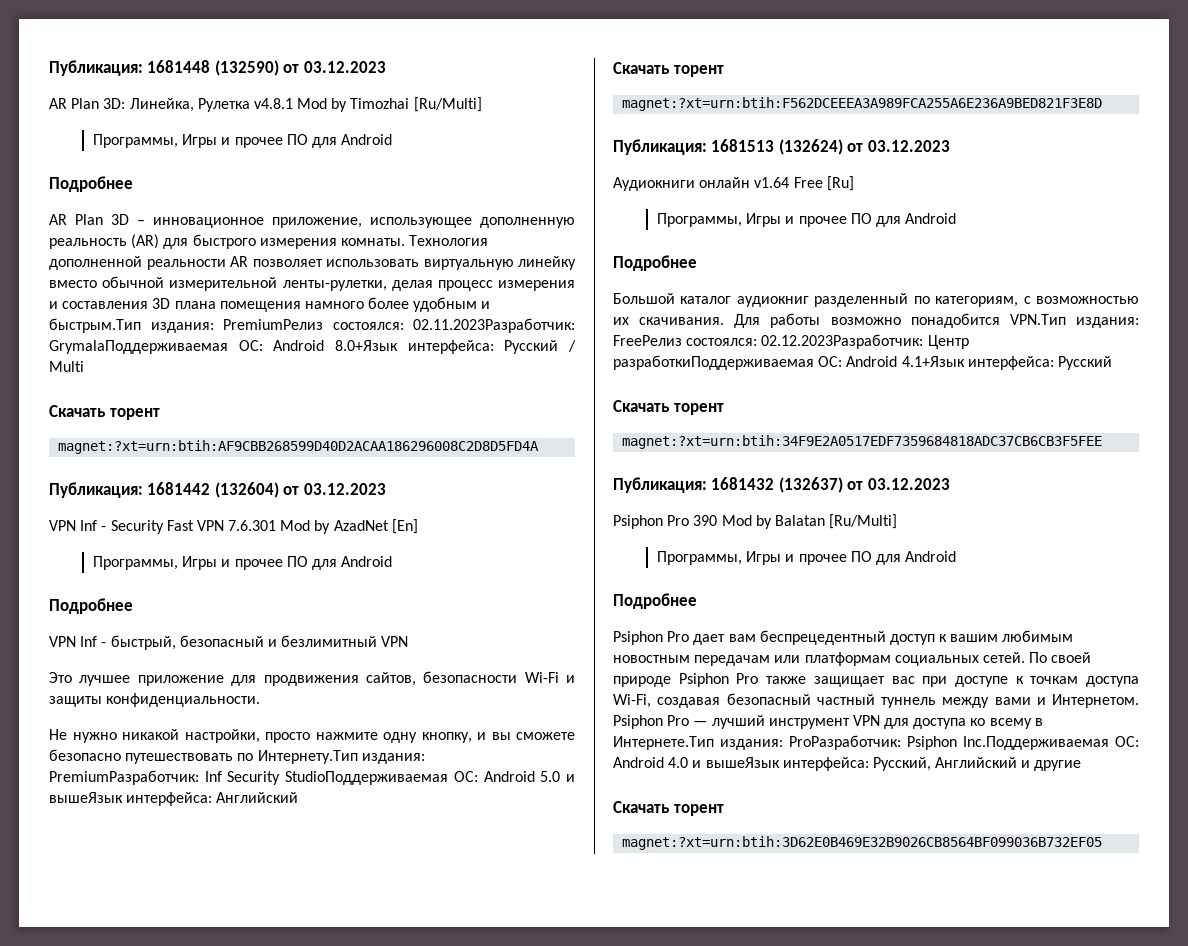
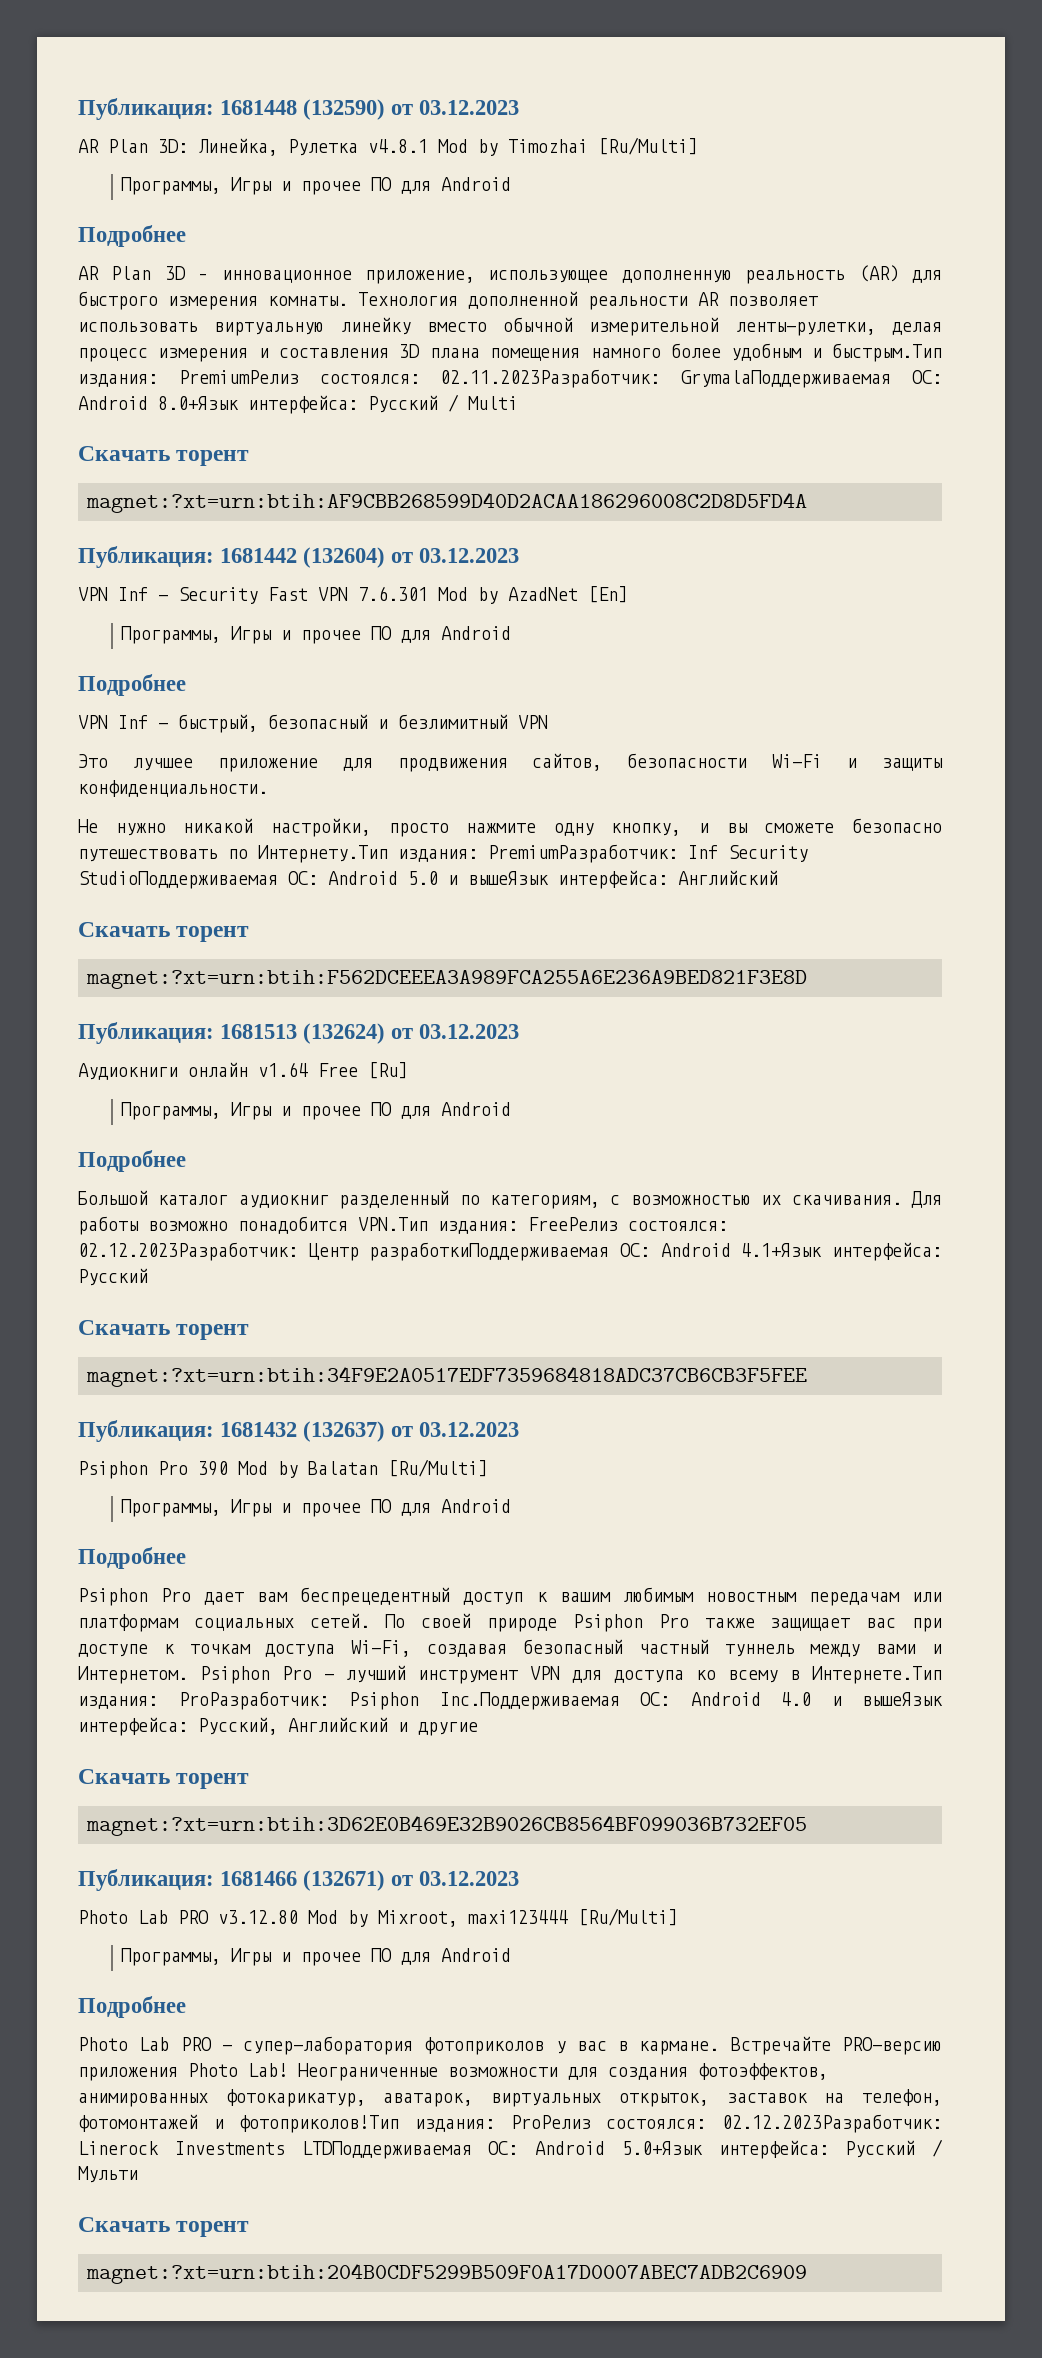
+ Публикация: 1681466 (132671) от 03.12.2023
+ Photo Lab PRO v3.12.80 Mod by Mixroot, maxi123444 [Ru/Multi]
+ Программы, Игры и прочее ПО для Android
+ Подробнее
+ Photo Lab PRO - супер-лаборатория фотоприколов у вас в кармане. Встречайте PRO-версию приложения Photo Lab! Неограниченные возможности для создания фотоэффектов, анимированных фотокарикатур, аватарок, виртуальных открыток, заставок на телефон, фотомонтажей и фотоприколов!Тип издания: ProРелиз состоялся: 02.12.2023Разработчик: Linerock Investments LTDПоддерживаемая ОС: Android 5.0+Язык интерфейса: Русский / Мульти
+ Скачать торент
+ magnet:?xt=urn:btih:204B0CDF5299B509F0A17D0007ABEC7ADB2C6909

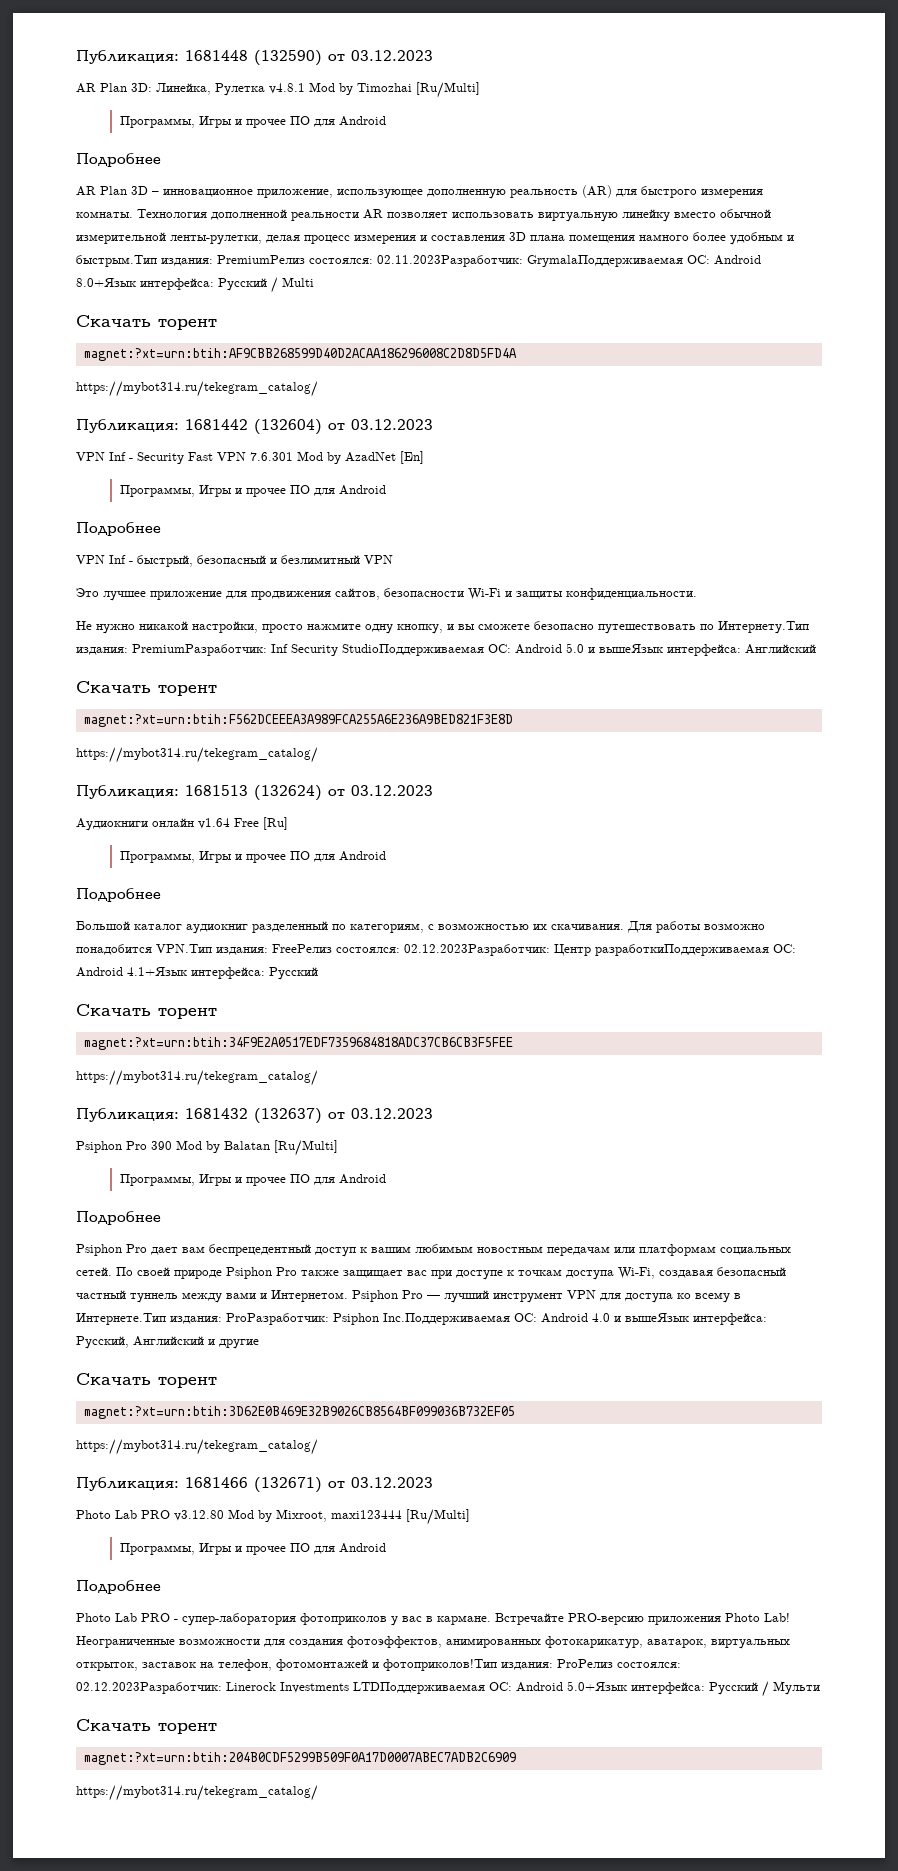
  magnet:?xt=urn:btih:AF9CBB268599D40D2ACAA186296008C2D8D5FD4A
+ https://mybot314.ru/tekegram_catalog/
  magnet:?xt=urn:btih:F562DCEEEA3A989FCA255A6E236A9BED821F3E8D
+ https://mybot314.ru/tekegram_catalog/
  magnet:?xt=urn:btih:34F9E2A0517EDF7359684818ADC37CB6CB3F5FEE
+ https://mybot314.ru/tekegram_catalog/
  magnet:?xt=urn:btih:3D62E0B469E32B9026CB8564BF099036B732EF05
+ https://mybot314.ru/tekegram_catalog/
  magnet:?xt=urn:btih:204B0CDF5299B509F0A17D0007ABEC7ADB2C6909
+ https://mybot314.ru/tekegram_catalog/

